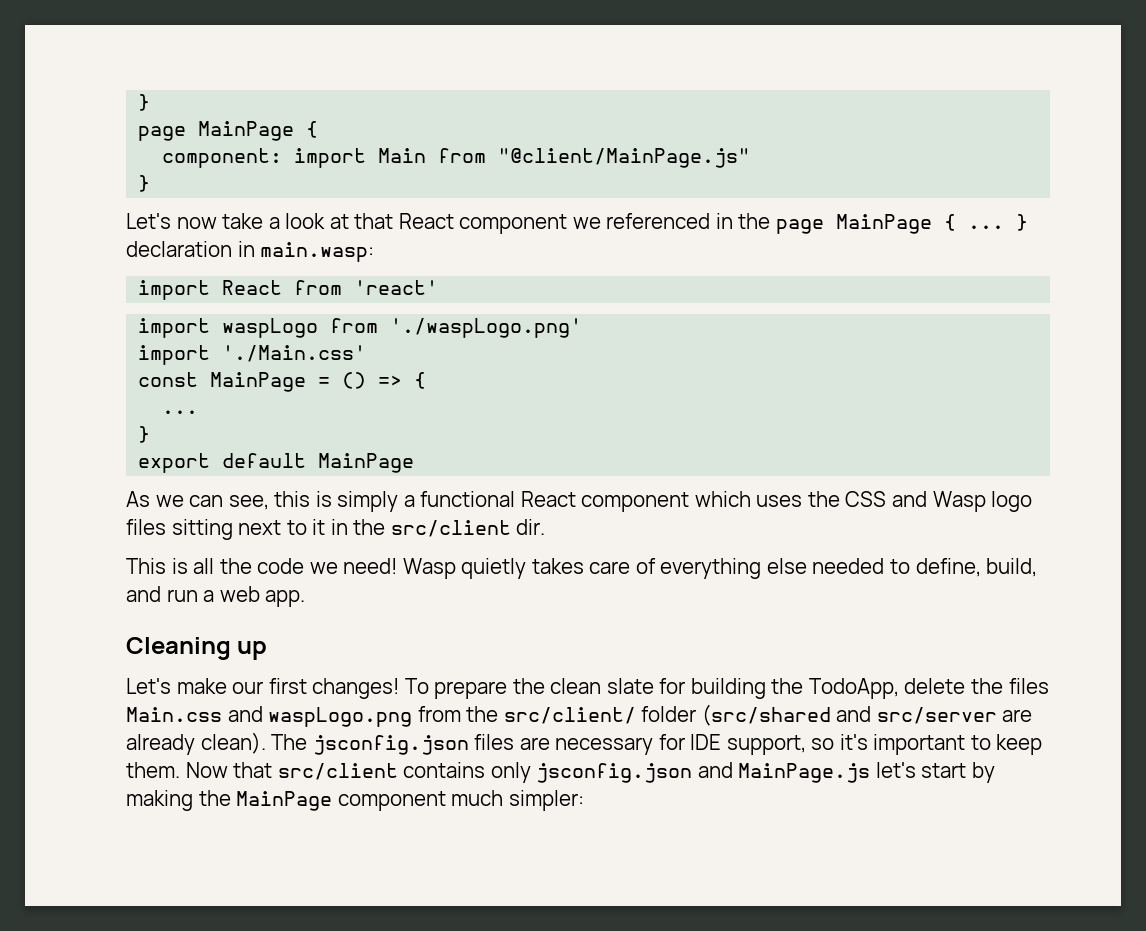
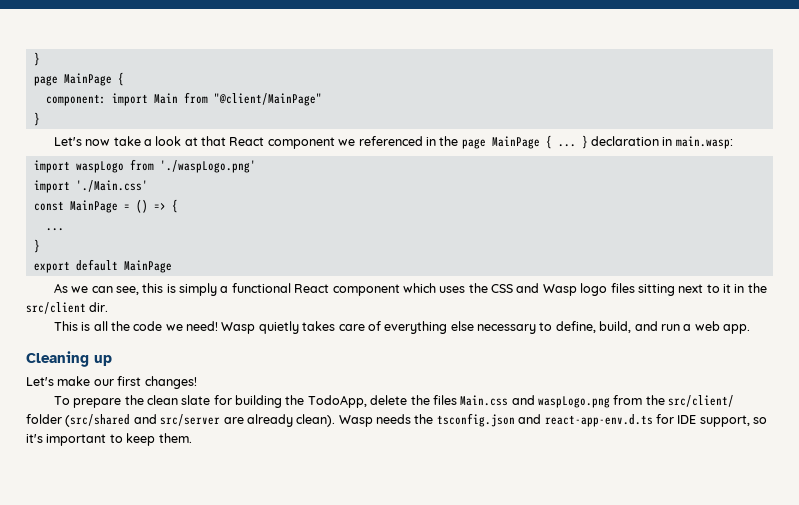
- component: import Main from "@client/MainPage.js"
+ component: import Main from "@client/MainPage"
- import React from 'react'
- Wasp quietly takes care of everything else needed to define, build, and run a web app.
+ Wasp quietly takes care of everything else necessary to define, build, and run a web app.
- Let's make our first changes! To prepare the clean slate for building the TodoApp, delete the files Main.css and waspLogo.png from the src/client/ folder (src/shared and src/server are already clean).
+ Let's make our first changes!
+ To prepare the clean slate for building the TodoApp, delete the files Main.css and waspLogo.png from the src/client/ folder (src/shared and src/server are already clean).
- The jsconfig.json files are necessary for IDE support, so it's important to keep them. Now that src/client contains only jsconfig.json and MainPage.js let's start by making the MainPage component much simpler:
+ Wasp needs the tsconfig.json and react-app-env.d.ts for IDE support, so it's important to keep them.

